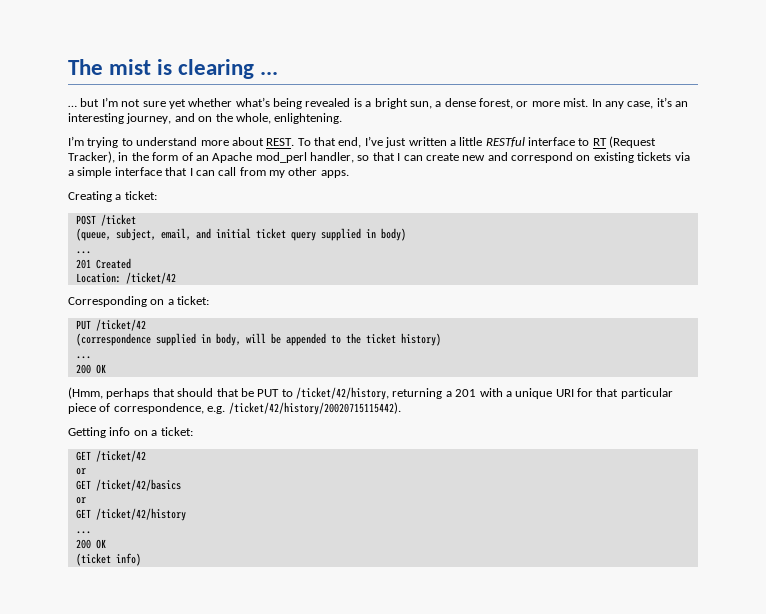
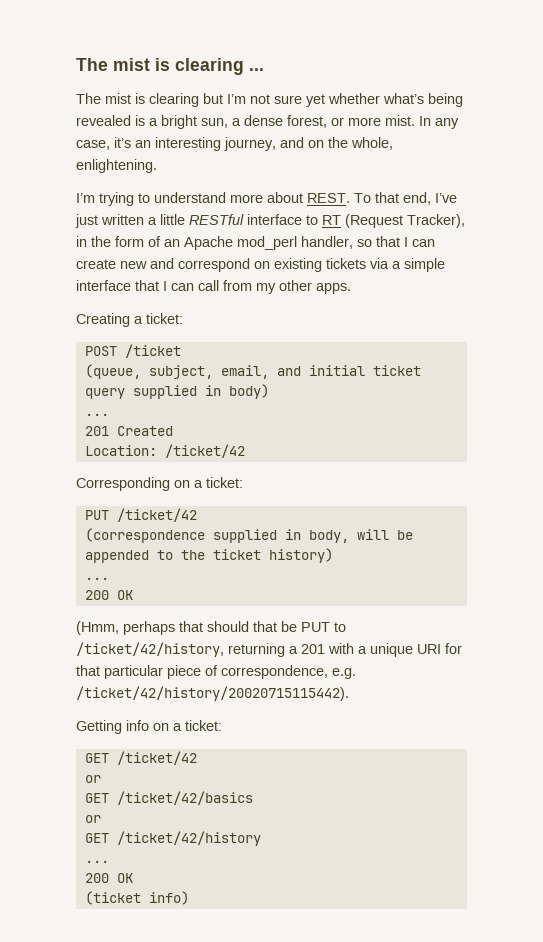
- … but I’m not sure yet whether what’s being revealed is a bright sun, a dense forest, or more mist.
+ The mist is clearing but I’m not sure yet whether what’s being revealed is a bright sun, a dense forest, or more mist.

